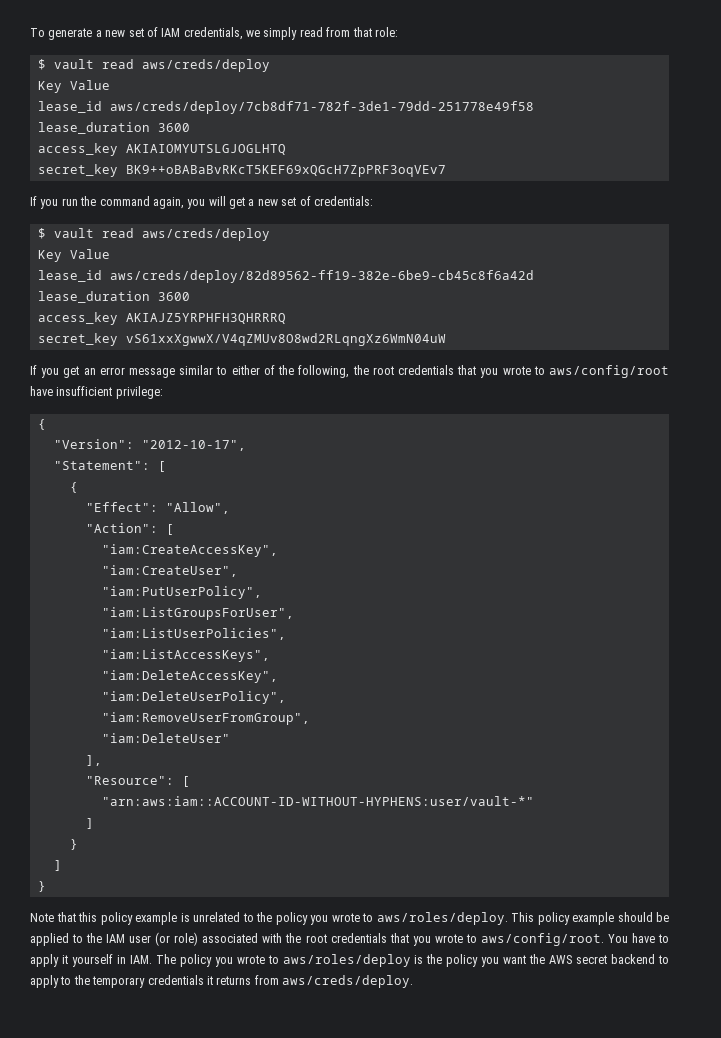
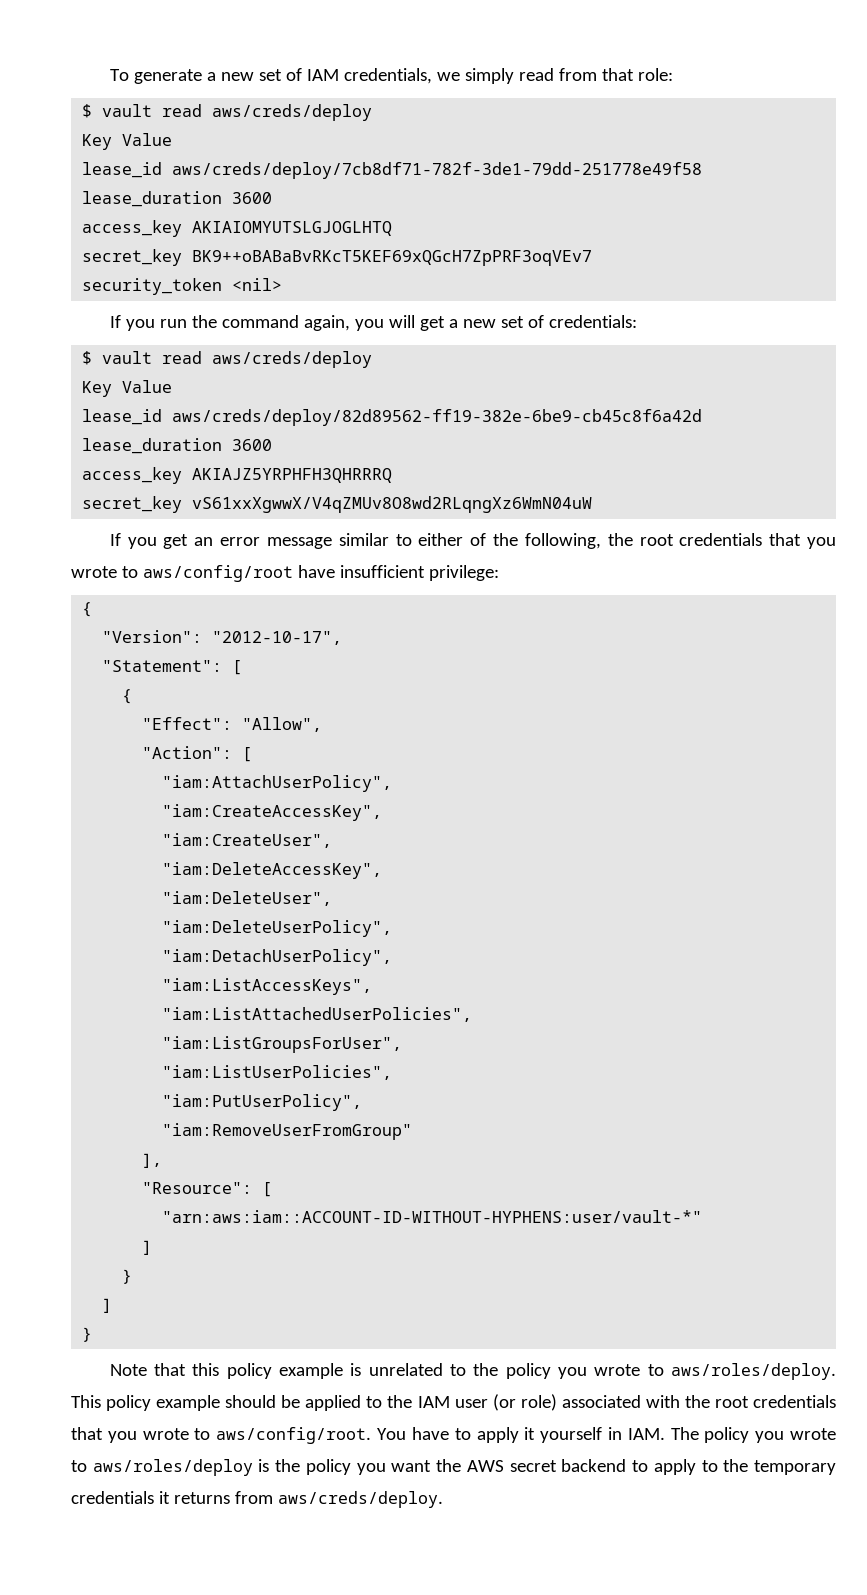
+ security_token <nil>
+ "iam:AttachUserPolicy",
- "iam:PutUserPolicy",
+ "iam:DeleteAccessKey",
+ "iam:DeleteUser",
+ "iam:DeleteUserPolicy",
+ "iam:DetachUserPolicy",
+ "iam:ListAccessKeys",
+ "iam:ListAttachedUserPolicies",
  "iam:ListGroupsForUser",
  "iam:ListUserPolicies",
- "iam:ListAccessKeys",
- "iam:DeleteAccessKey",
- "iam:DeleteUserPolicy",
- "iam:RemoveUserFromGroup",
- "iam:DeleteUser"
+ "iam:PutUserPolicy",
+ "iam:RemoveUserFromGroup"

